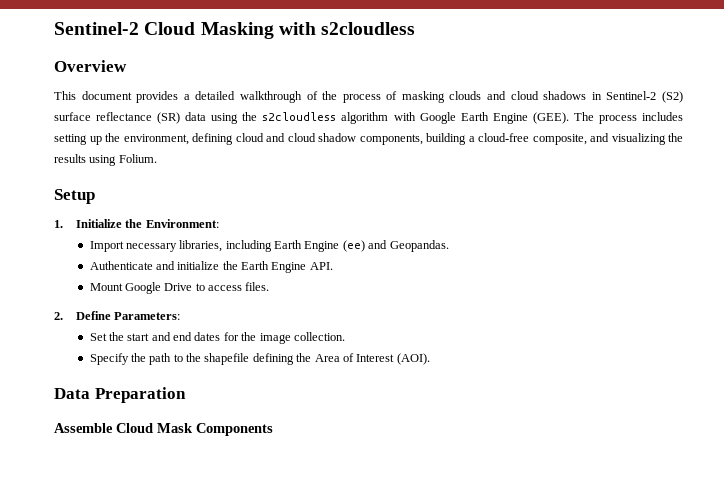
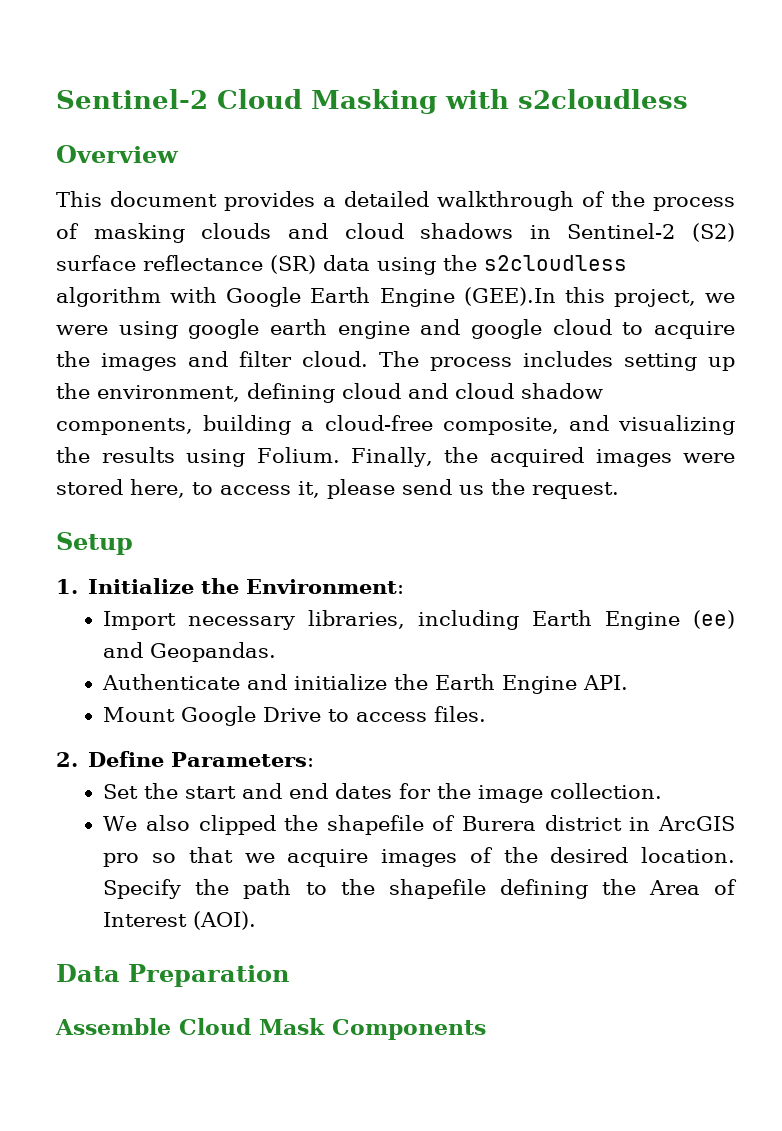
- This document provides a detailed walkthrough of the process of masking clouds and cloud shadows in Sentinel-2 (S2) surface reflectance (SR) data using the s2cloudless algorithm with Google Earth Engine (GEE).
+ This document provides a detailed walkthrough of the process of masking clouds and cloud shadows in Sentinel-2 (S2) surface reflectance (SR) data using the s2cloudless algorithm with Google Earth Engine (GEE).In this project, we were using google earth engine and google cloud to acquire the images and filter cloud.
+ Finally, the acquired images were stored here, to access it, please send us the request.
+ We also clipped the shapefile of Burera district in ArcGIS pro so that we acquire images of the desired location.

